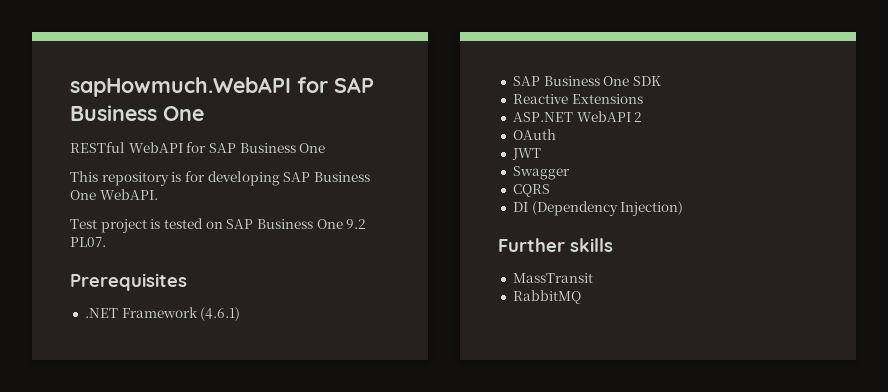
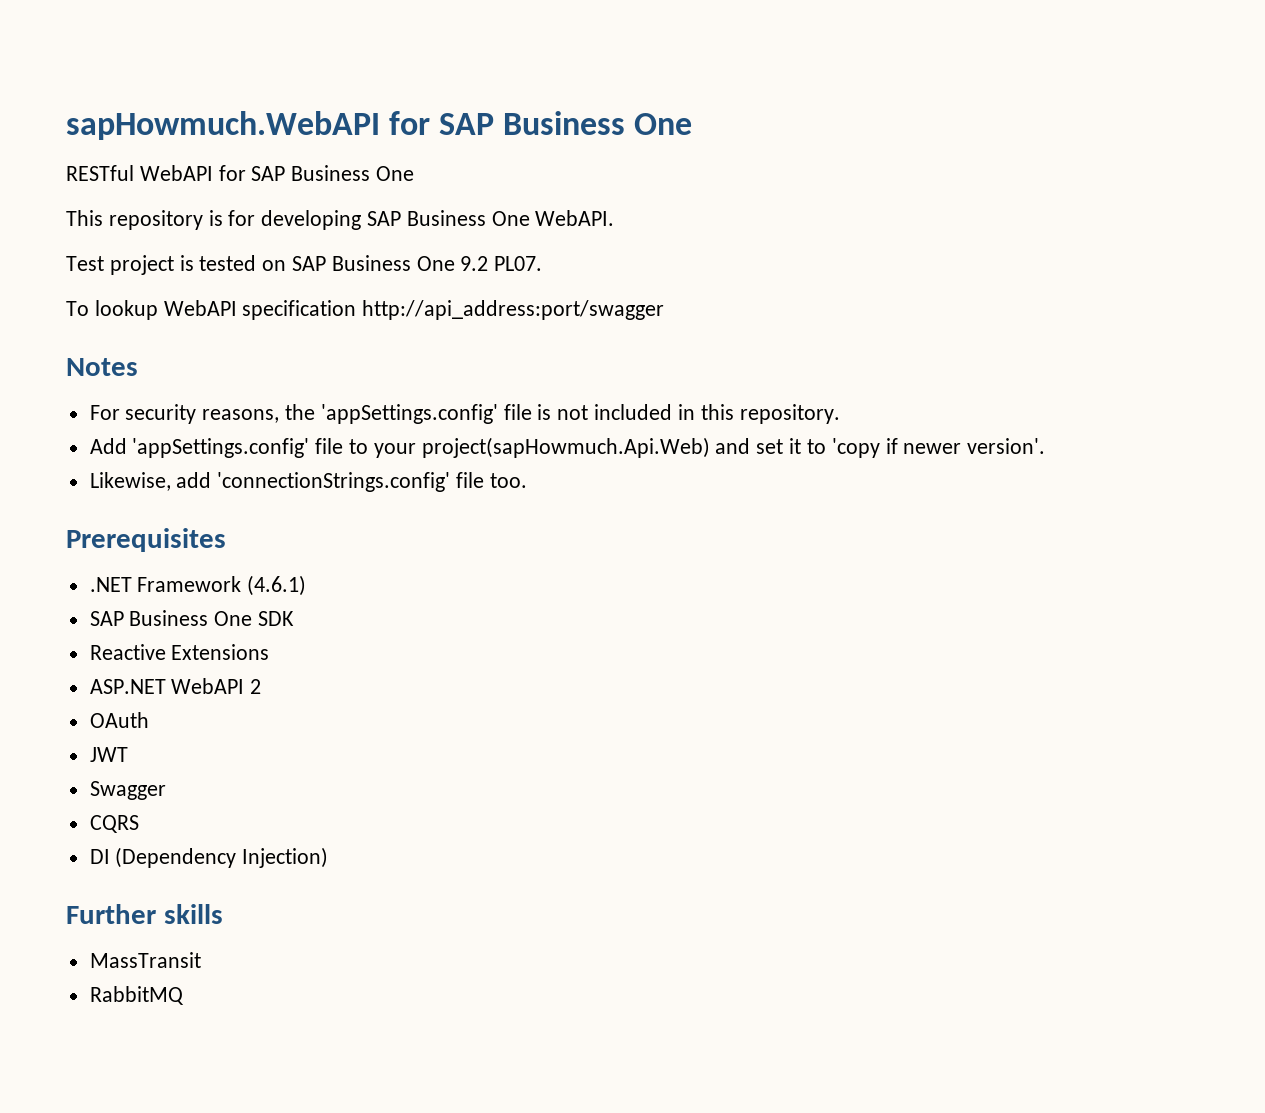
+ To lookup WebAPI specification http://api_address:port/swagger
+ Notes
+ For security reasons, the 'appSettings.config' file is not included in this repository.
+ Add 'appSettings.config' file to your project(sapHowmuch.Api.Web) and set it to 'copy if newer version'.
+ Likewise, add 'connectionStrings.config' file too.

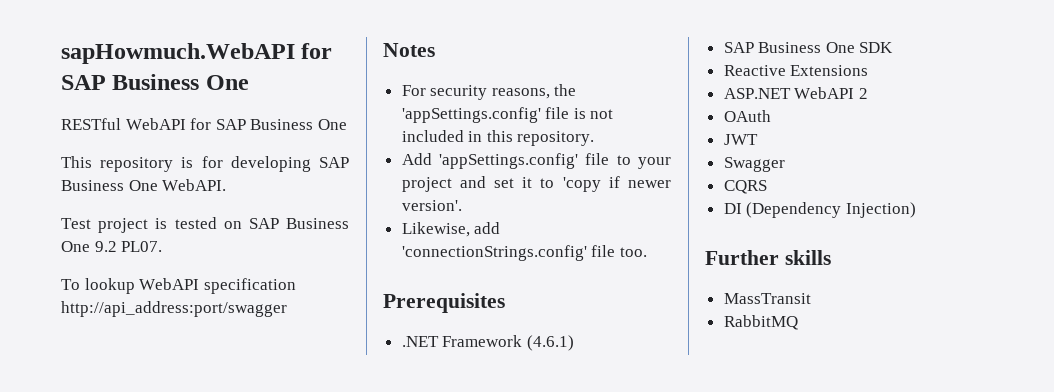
- Add 'appSettings.config' file to your project(sapHowmuch.Api.Web) and set it to 'copy if newer version'.
+ Add 'appSettings.config' file to your project and set it to 'copy if newer version'.

